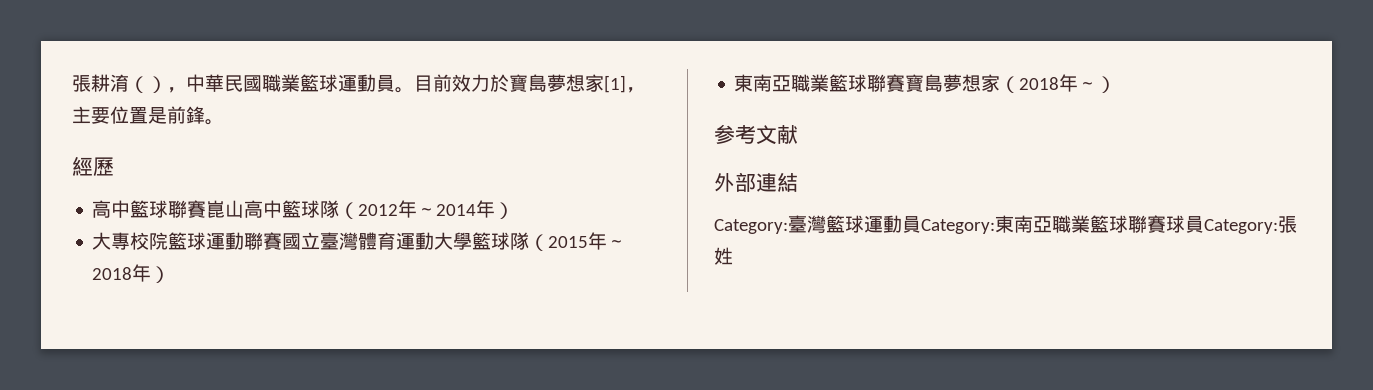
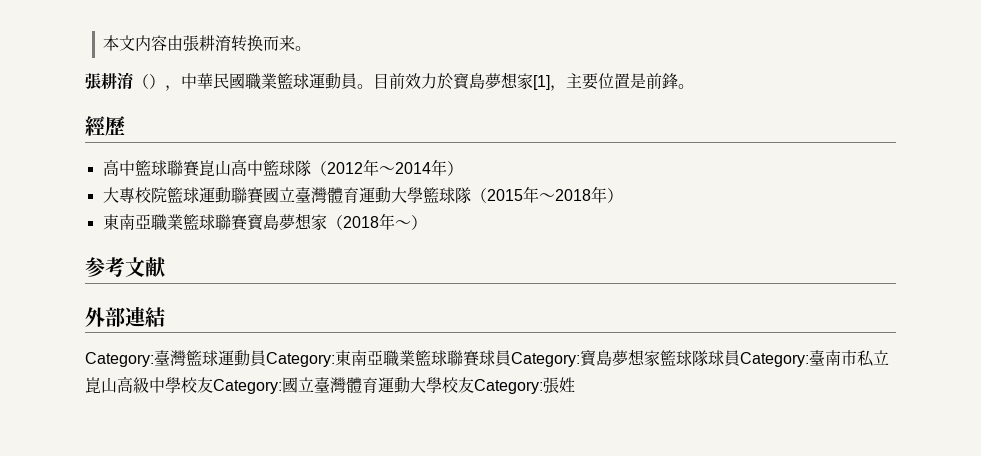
+ 本文内容由張耕淯转换而来。
- Category:臺灣籃球運動員Category:東南亞職業籃球聯賽球員Category:張姓
+ Category:臺灣籃球運動員Category:東南亞職業籃球聯賽球員Category:寶島夢想家籃球隊球員Category:臺南市私立崑山高級中學校友Category:國立臺灣體育運動大學校友Category:張姓

